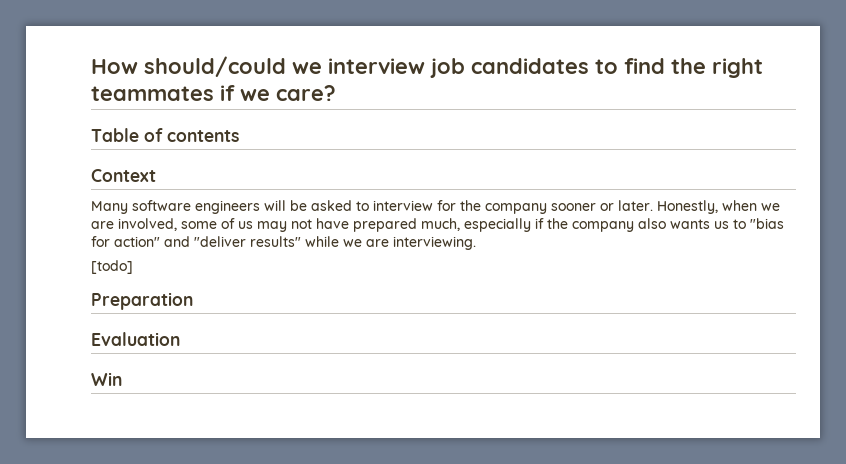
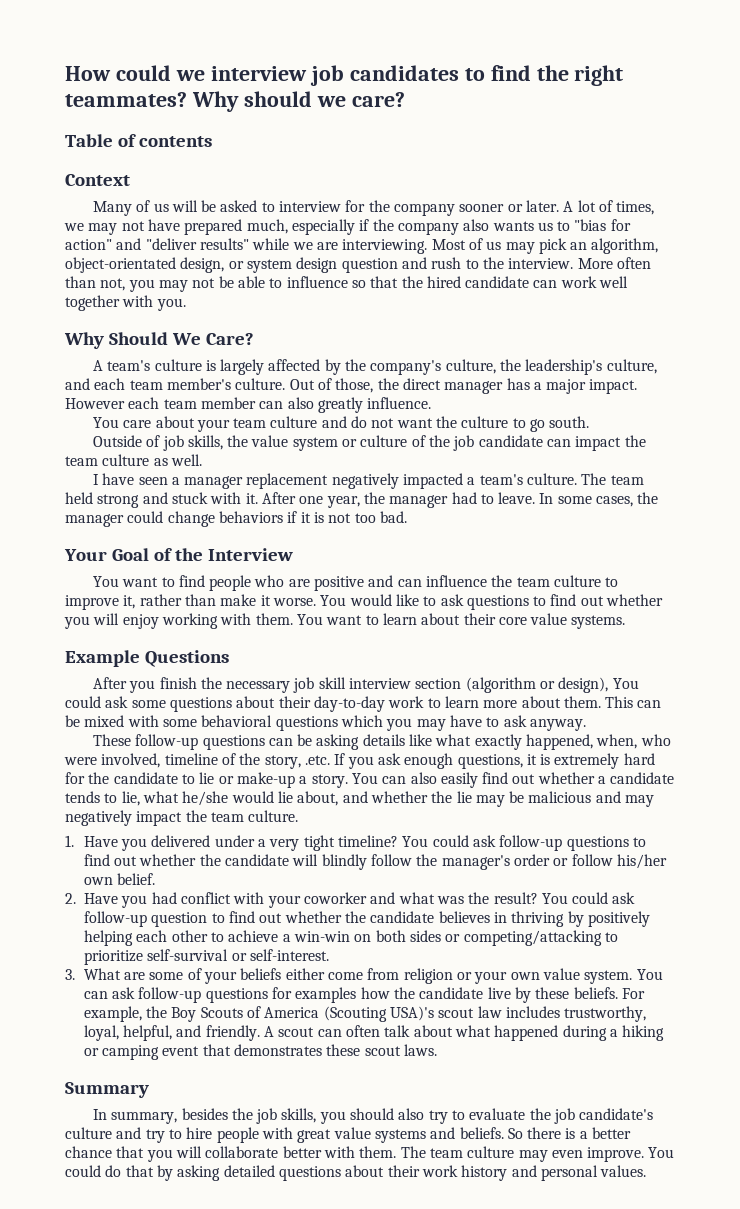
- How should/could we interview job candidates to find the right teammates if we care?
+ How could we interview job candidates to find the right teammates? Why should we care?
- Many software engineers will be asked to interview for the company sooner or later.
+ Many of us will be asked to interview for the company sooner or later.
- Honestly, when we are involved, some of us may not have prepared much, especially if the company also wants us to "bias for action" and "deliver results" while we are interviewing.
- [todo]
- Preparation
- Evaluation
- Win
+ A lot of times, we may not have prepared much, especially if the company also wants us to "bias for action" and "deliver results" while we are interviewing. Most of us may pick an algorithm, object-orientated design, or system design question and rush to the interview. More often than not, you may not be able to influence so that the hired candidate can work well together with you.
+ Why Should We Care?
+ A team's culture is largely affected by the company's culture, the leadership's culture, and each team member's culture. Out of those, the direct manager has a major impact. However each team member can also greatly influence.
+ You care about your team culture and do not want the culture to go south.
+ Outside of job skills, the value system or culture of the job candidate can impact the team culture as well.
+ I have seen a manager replacement negatively impacted a team's culture. The team held strong and stuck with it. After one year, the manager had to leave. In some cases, the manager could change behaviors if it is not too bad.
+ Your Goal of the Interview
+ You want to find people who are positive and can influence the team culture to improve it, rather than make it worse. You would like to ask questions to find out whether you will enjoy working with them. You want to learn about their core value systems.
+ Example Questions
+ After you finish the necessary job skill interview section (algorithm or design), You could ask some questions about their day-to-day work to learn more about them. This can be mixed with some behavioral questions which you may have to ask anyway.
+ These follow-up questions can be asking details like what exactly happened, when, who were involved, timeline of the story, .etc. If you ask enough questions, it is extremely hard for the candidate to lie or make-up a story. You can also easily find out whether a candidate tends to lie, what he/she would lie about, and whether the lie may be malicious and may negatively impact the team culture.
+ 1. Have you delivered under a very tight timeline? You could ask follow-up questions to find out whether the candidate will blindly follow the manager's order or follow his/her own belief.
+ 2. Have you had conflict with your coworker and what was the result? You could ask follow-up question to find out whether the candidate believes in thriving by positively helping each other to achieve a win-win on both sides or competing/attacking to prioritize self-survival or self-interest.
+ 3. What are some of your beliefs either come from religion or your own value system. You can ask follow-up questions for examples how the candidate live by these beliefs. For example, the Boy Scouts of America (Scouting USA)'s scout law includes trustworthy, loyal, helpful, and friendly. A scout can often talk about what happened during a hiking or camping event that demonstrates these scout laws.
+ Summary
+ In summary, besides the job skills, you should also try to evaluate the job candidate's culture and try to hire people with great value systems and beliefs. So there is a better chance that you will collaborate better with them. The team culture may even improve. You could do that by asking detailed questions about their work history and personal values.

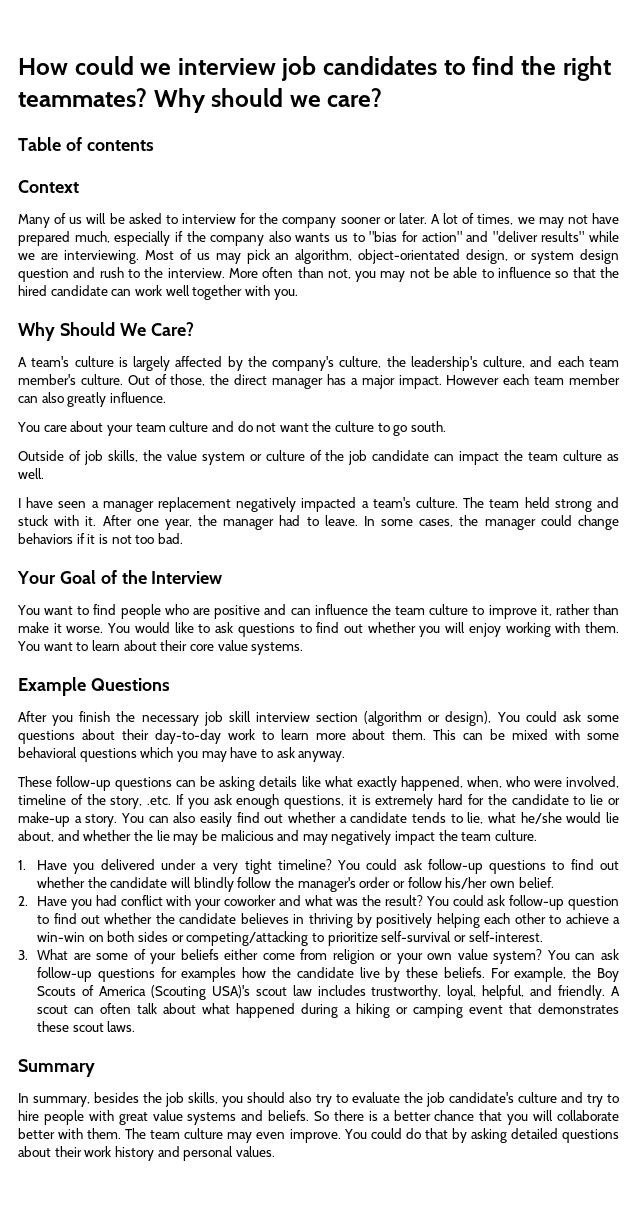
- 3. What are some of your beliefs either come from religion or your own value system.
+ 3. What are some of your beliefs either come from religion or your own value system?

